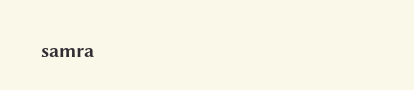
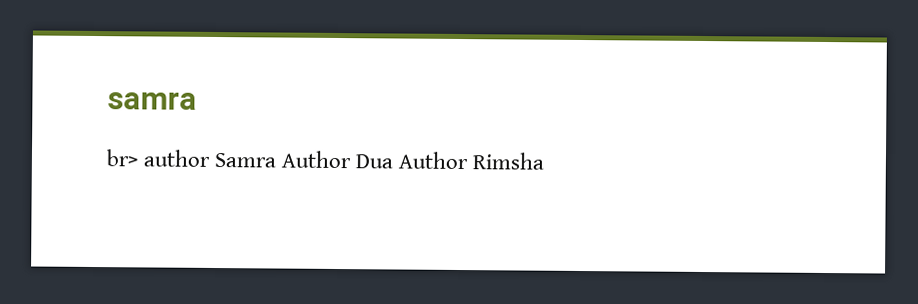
+ br> author Samra Author Dua Author Rimsha

